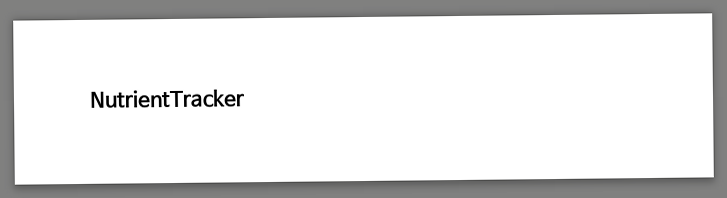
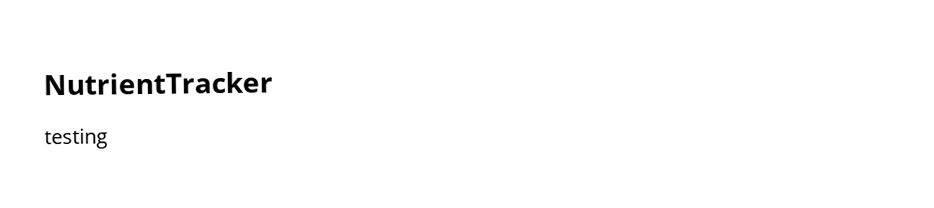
+ testing

